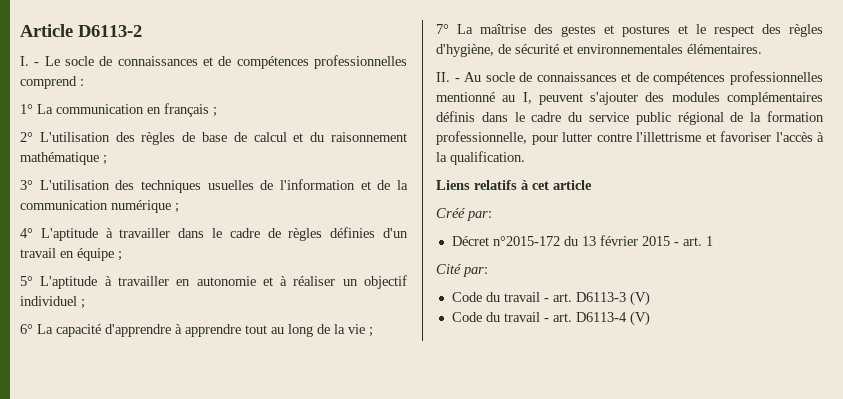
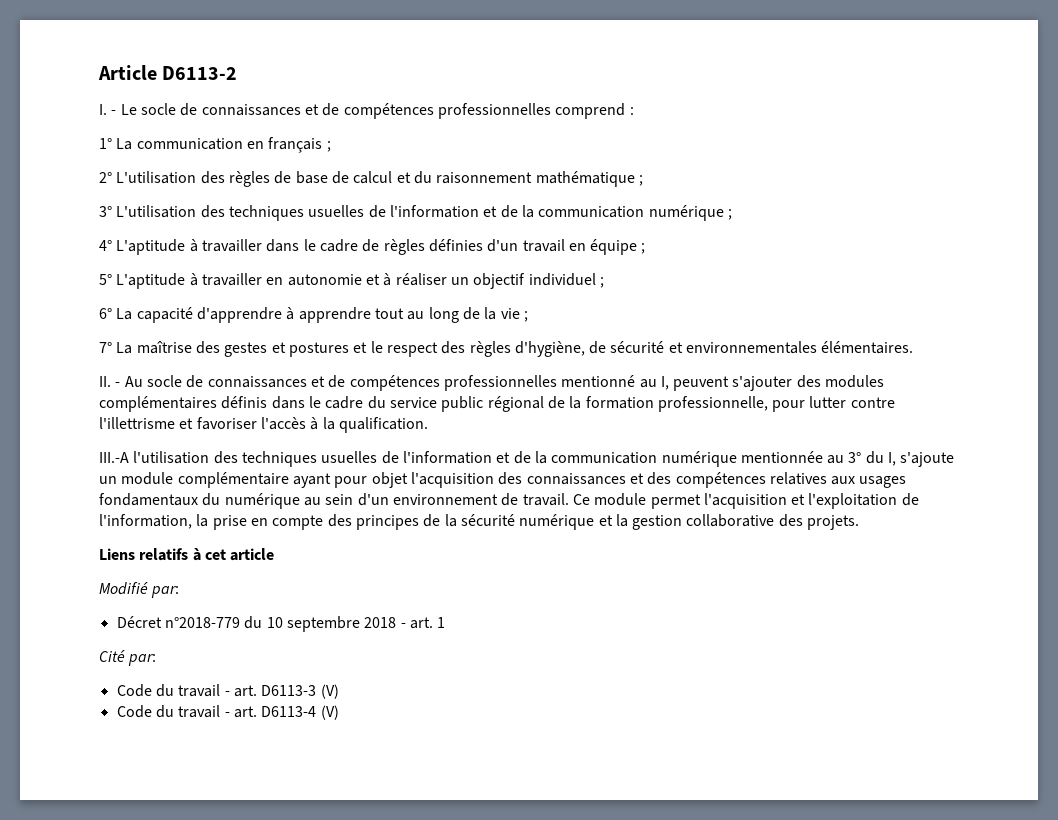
+ III.-A l'utilisation des techniques usuelles de l'information et de la communication numérique mentionnée au 3° du I, s'ajoute un module complémentaire ayant pour objet l'acquisition des connaissances et des compétences relatives aux usages fondamentaux du numérique au sein d'un environnement de travail. Ce module permet l'acquisition et l'exploitation de l'information, la prise en compte des principes de la sécurité numérique et la gestion collaborative des projets.
- Créé par:
+ Modifié par:
- Décret n°2015-172 du 13 février 2015 - art. 1
+ Décret n°2018-779 du 10 septembre 2018 - art. 1

